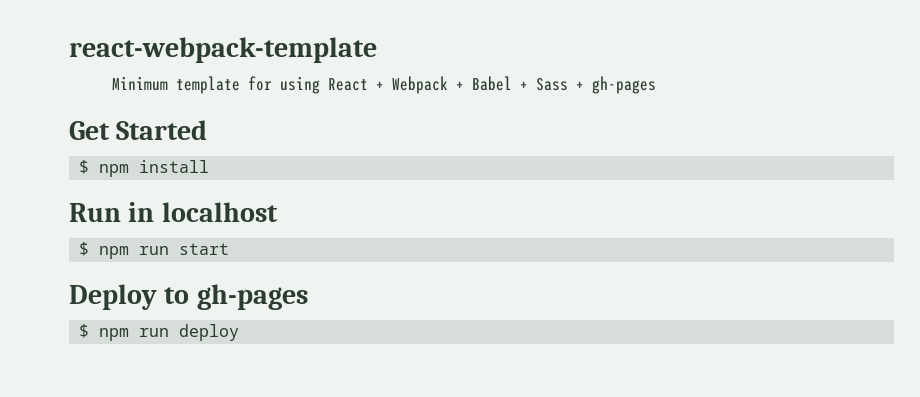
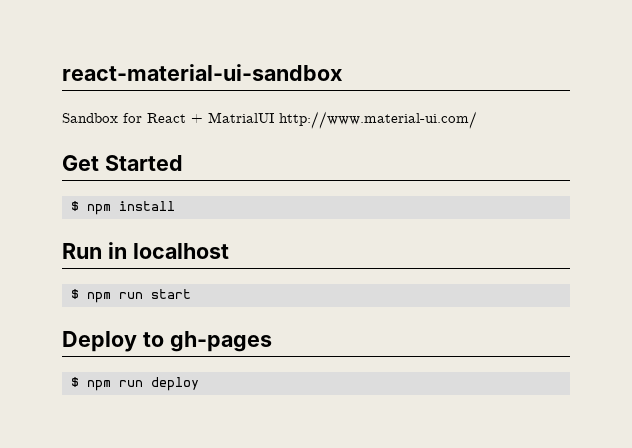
- react-webpack-template
- Minimum template for using React + Webpack + Babel + Sass + gh-pages
+ react-material-ui-sandbox
+ Sandbox for React + MatrialUI http://www.material-ui.com/

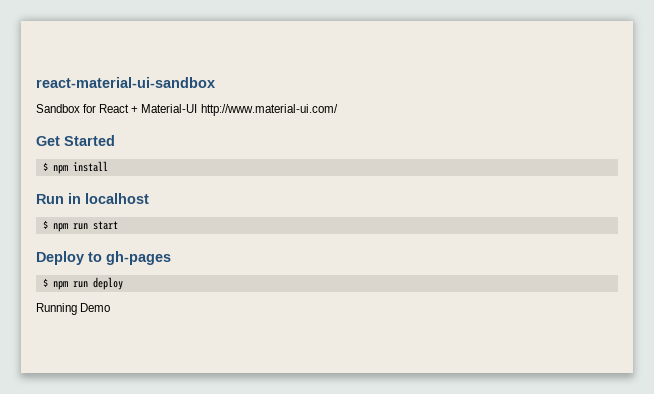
- Sandbox for React + MatrialUI http://www.material-ui.com/
+ Sandbox for React + Material-UI http://www.material-ui.com/
+ Running Demo

